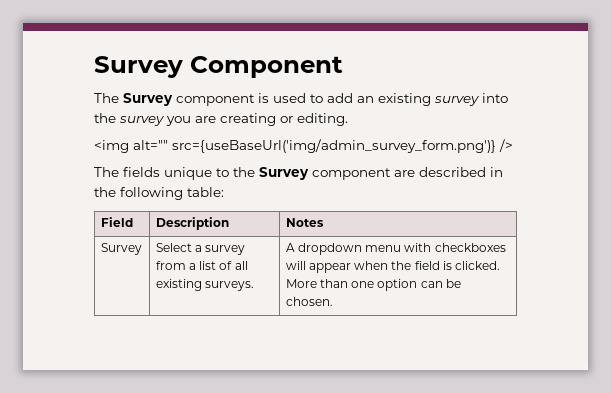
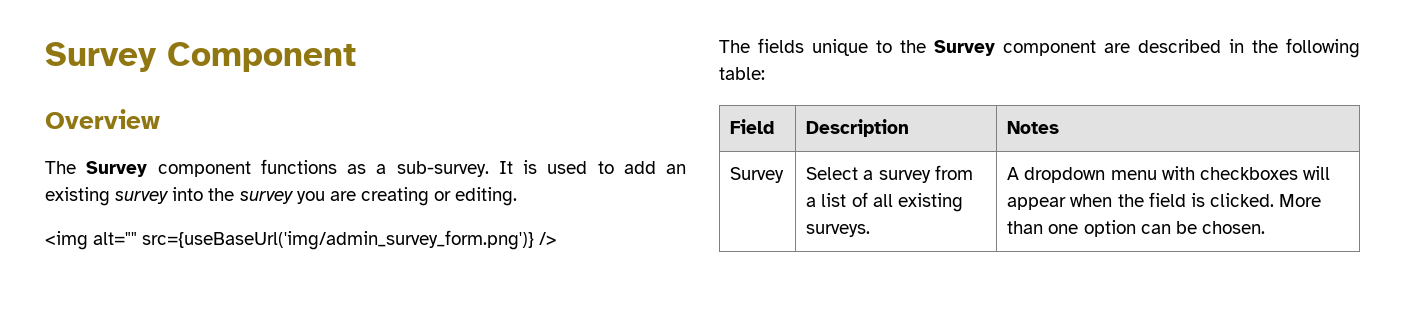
+ Overview
- The Survey component is used to add an existing survey into the survey you are creating or editing.
+ The Survey component functions as a sub-survey. It is used to add an existing survey into the survey you are creating or editing.

